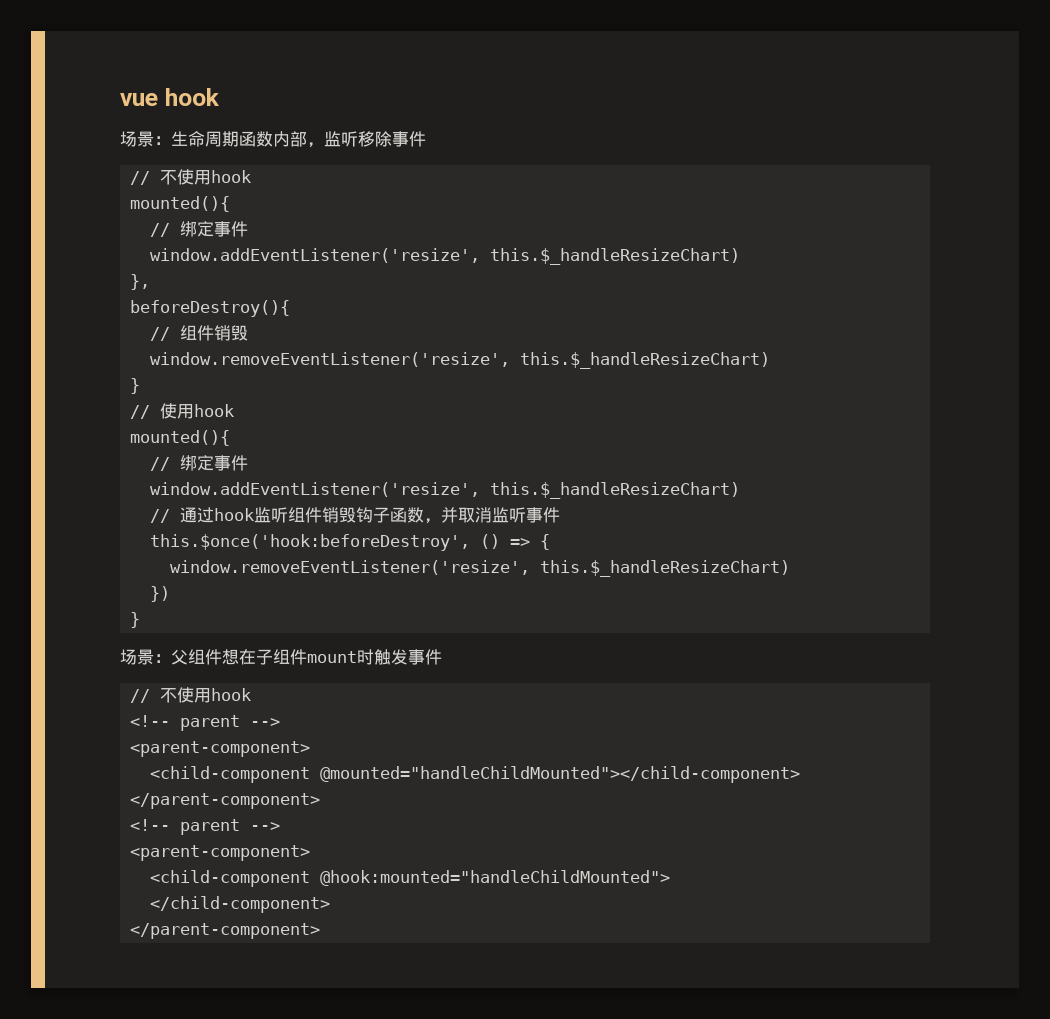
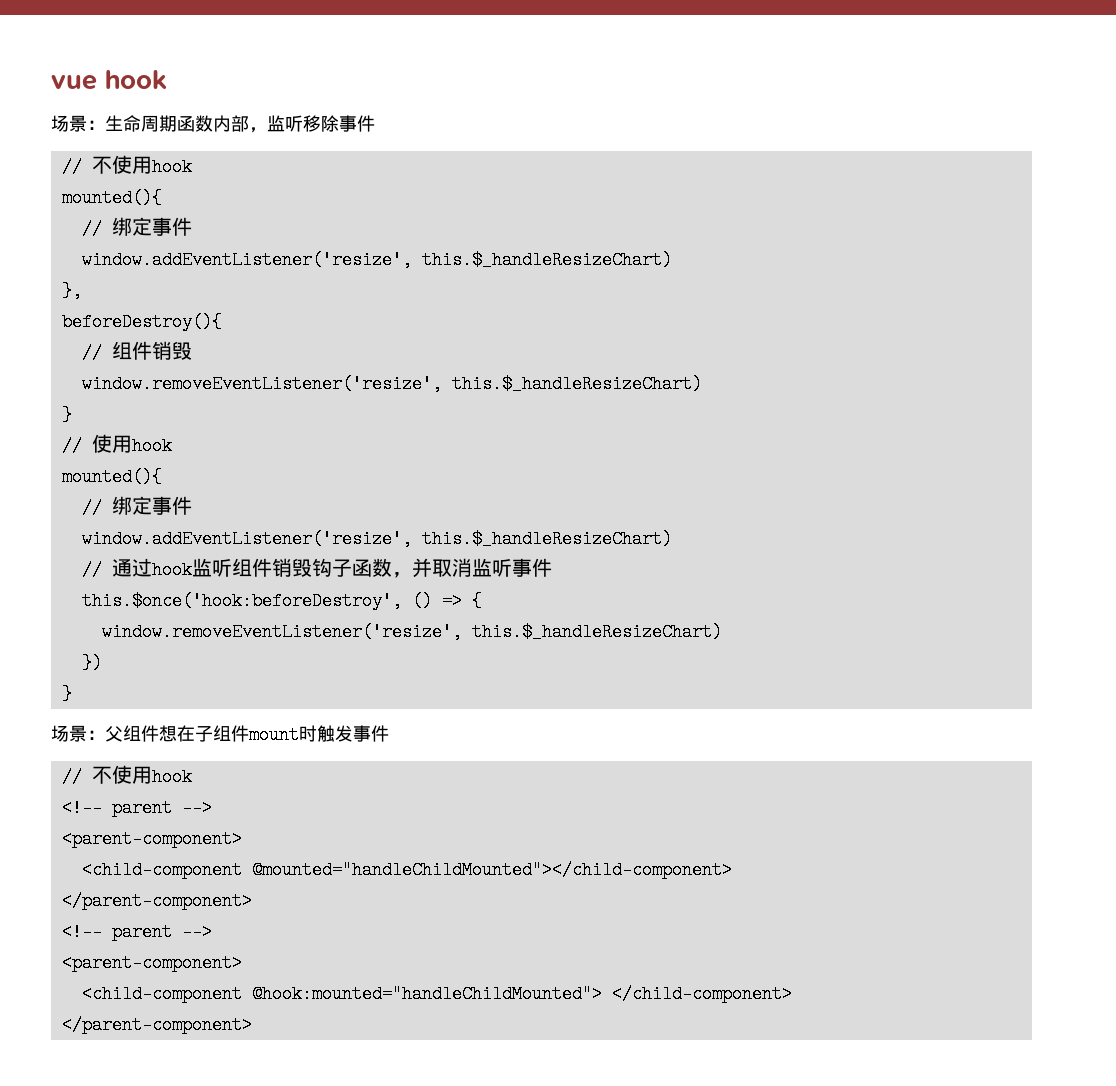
- <child-component @hook:mounted="handleChildMounted">
- </child-component>
+ <child-component @hook:mounted="handleChildMounted"> </child-component>

